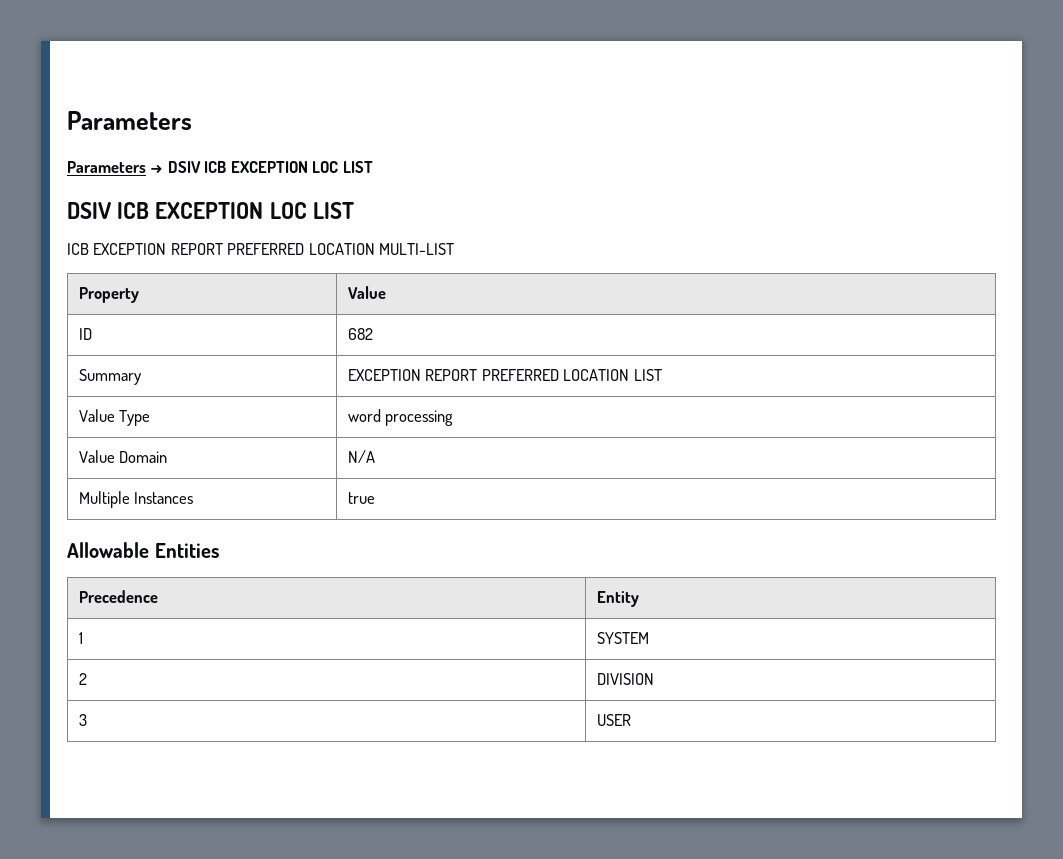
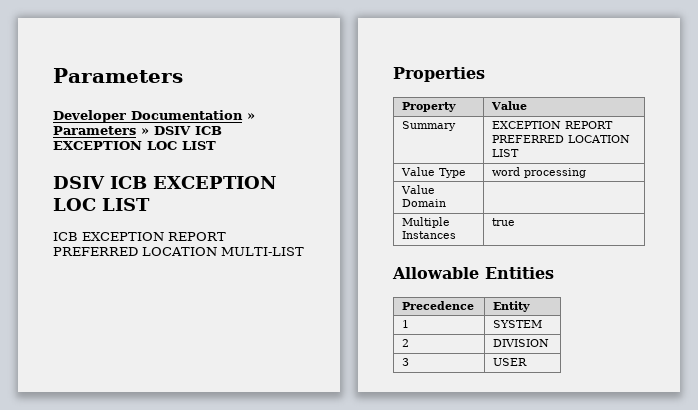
- Parameters → DSIV ICB EXCEPTION LOC LIST
+ Developer Documentation » Parameters » DSIV ICB EXCEPTION LOC LIST
+ Properties
- ID | 682
- Value Domain | N/A
+ Value Domain |

